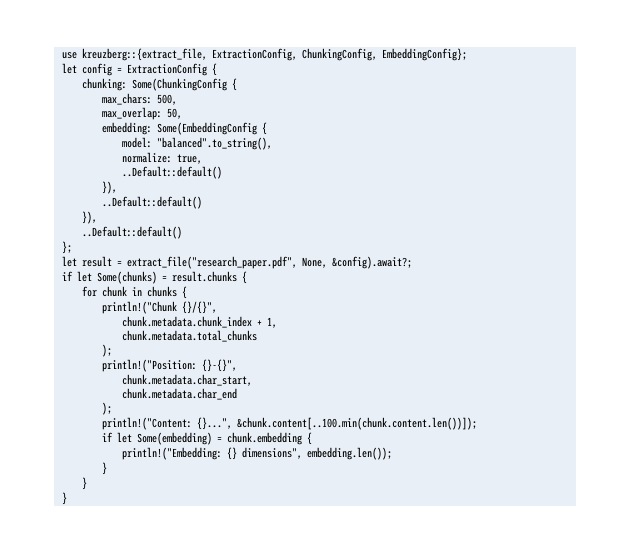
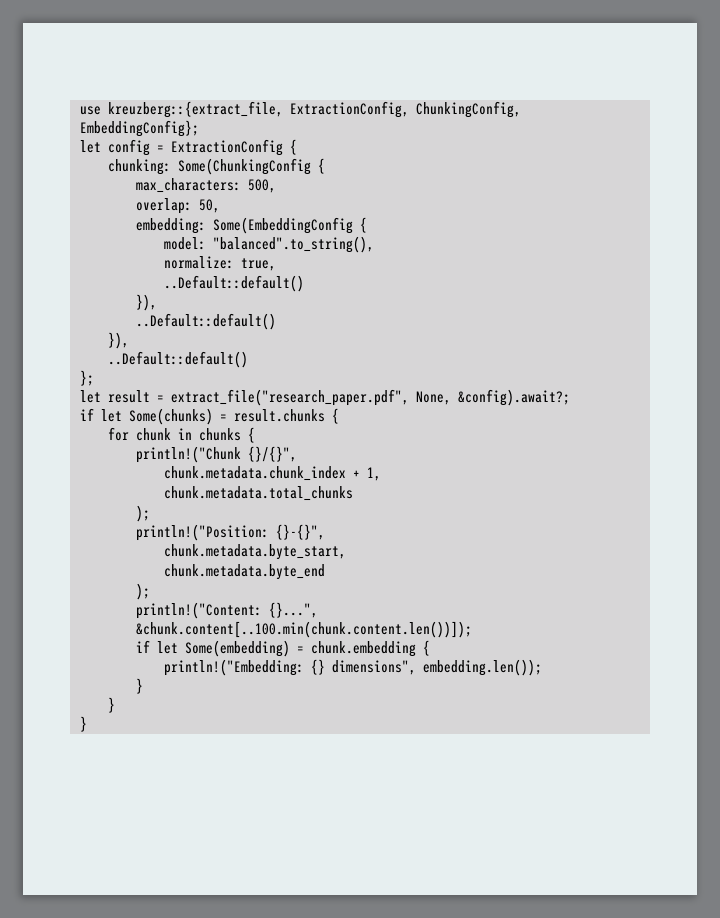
- max_chars: 500,
+ max_characters: 500,
- max_overlap: 50,
+ overlap: 50,
- chunk.metadata.char_start,
- chunk.metadata.char_end
+ chunk.metadata.byte_start,
+ chunk.metadata.byte_end

